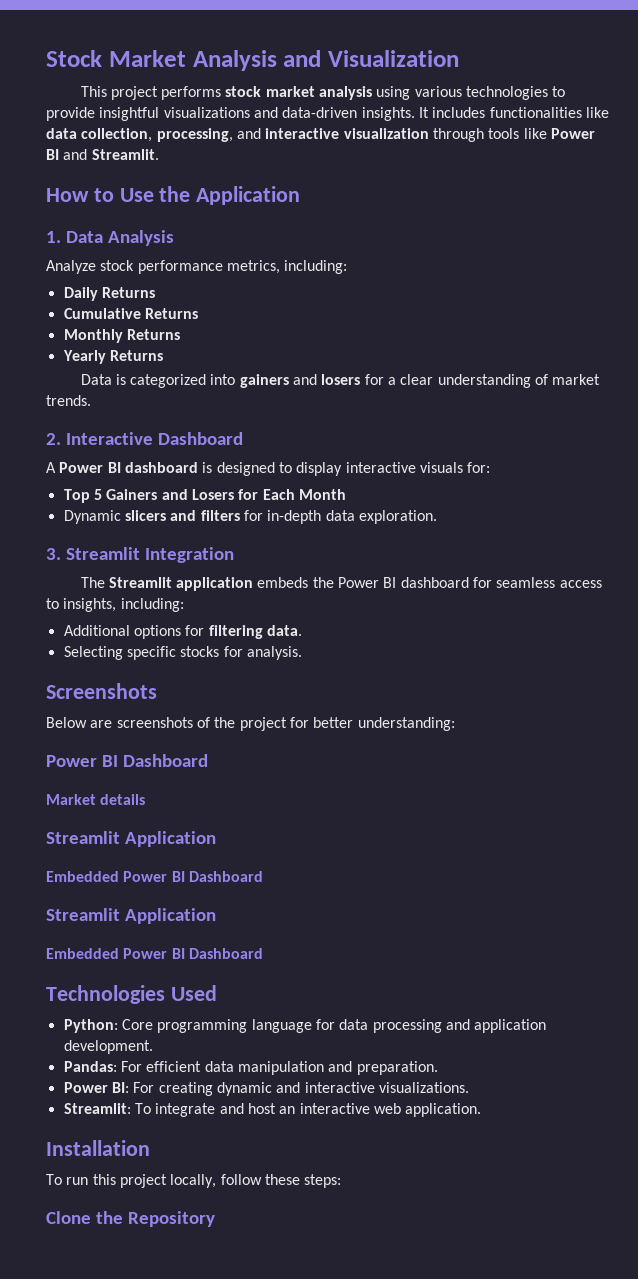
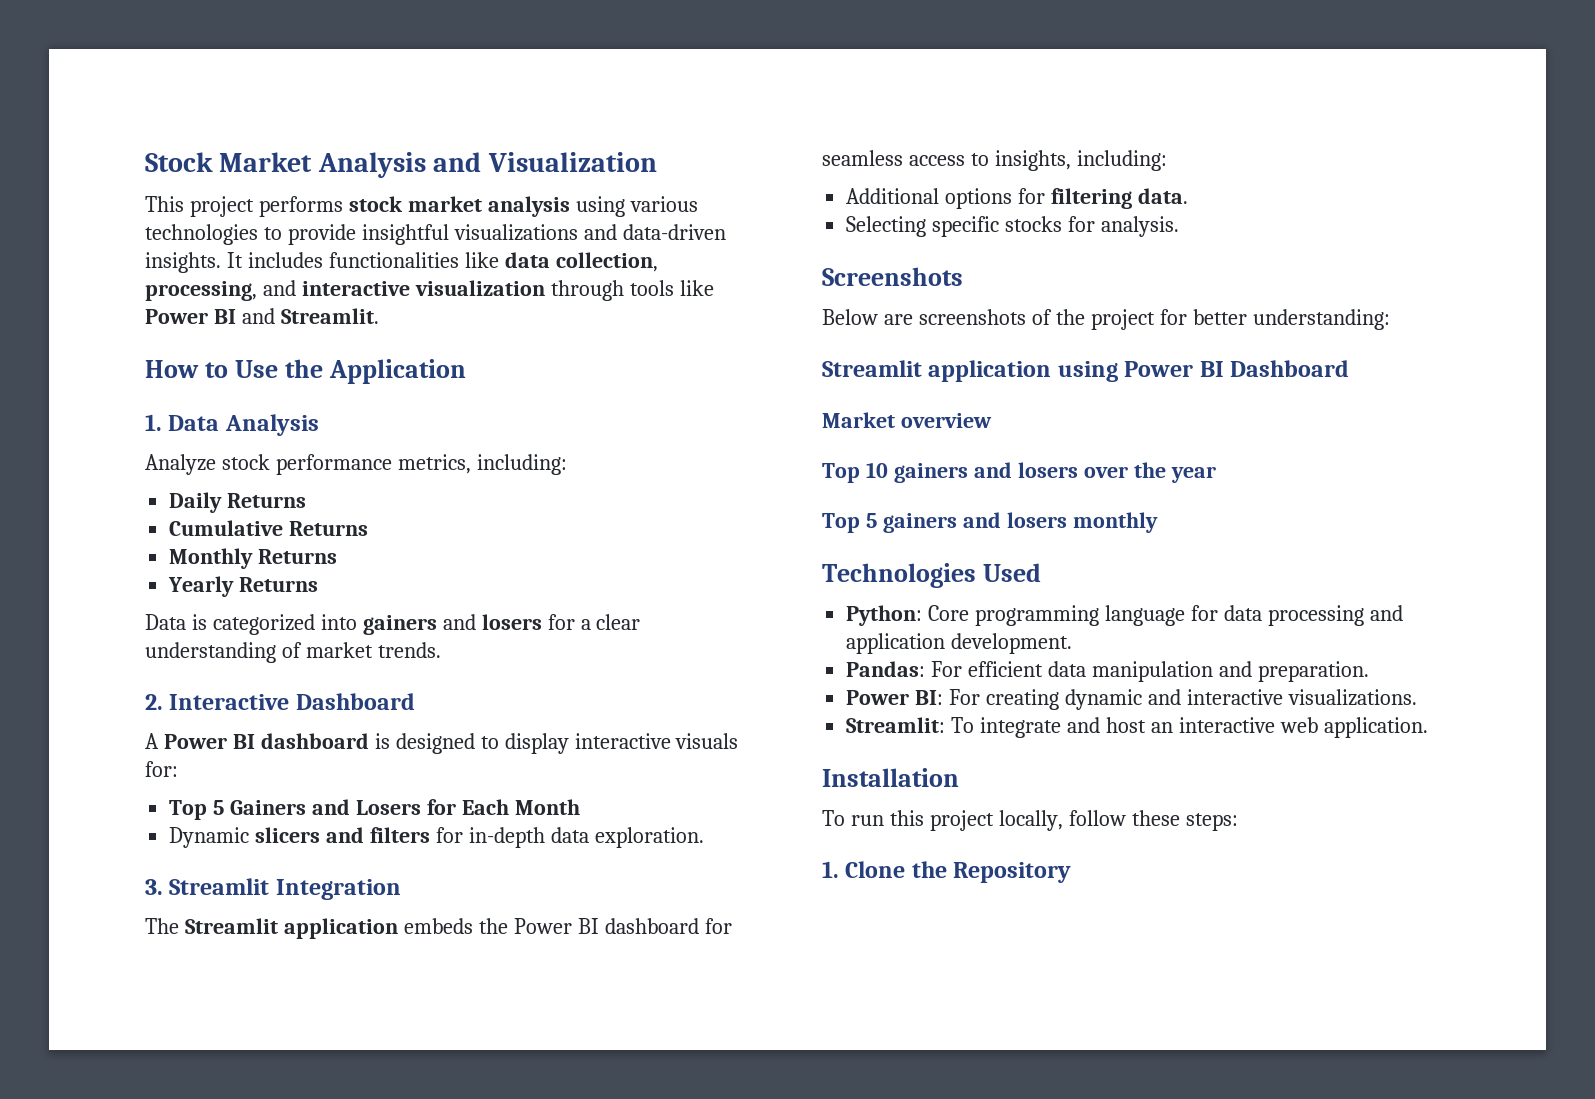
  Below are screenshots of the project for better understanding:
- Power BI Dashboard
+ Streamlit application using Power BI Dashboard
- Market details
- Streamlit Application
- Embedded Power BI Dashboard
- Streamlit Application
- Embedded Power BI Dashboard
+ Market overview
+ Top 10 gainers and losers over the year
+ Top 5 gainers and losers monthly
- Clone the Repository
+ 1. Clone the Repository

